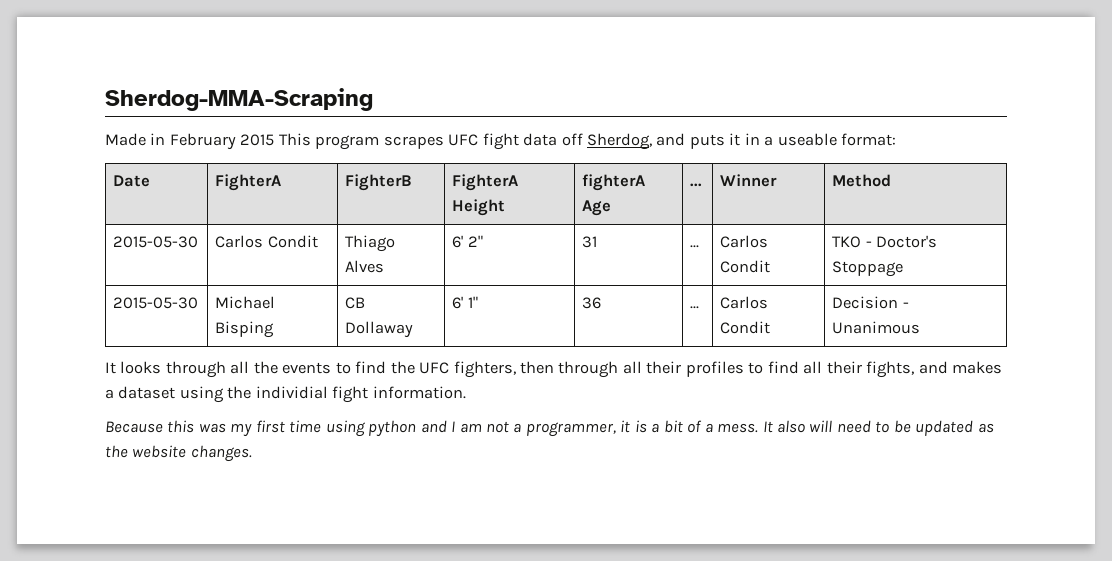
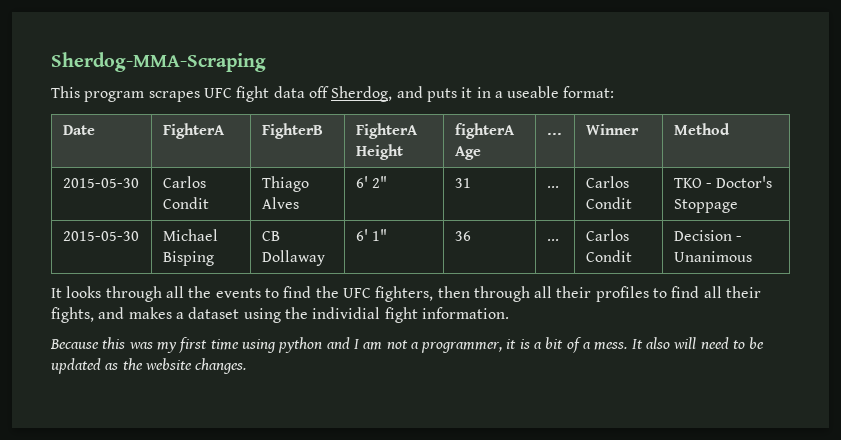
- Made in February 2015 This program scrapes UFC fight data off Sherdog, and puts it in a useable format:
+ This program scrapes UFC fight data off Sherdog, and puts it in a useable format:

